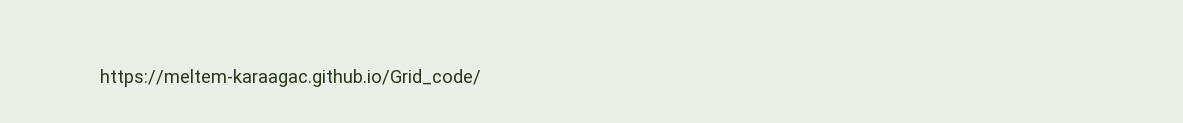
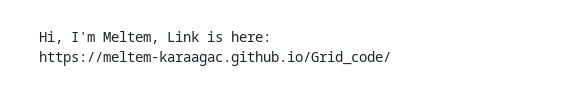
- https://meltem-karaagac.github.io/Grid_code/
+ Hi, I'm Meltem, Link is here: https://meltem-karaagac.github.io/Grid_code/

